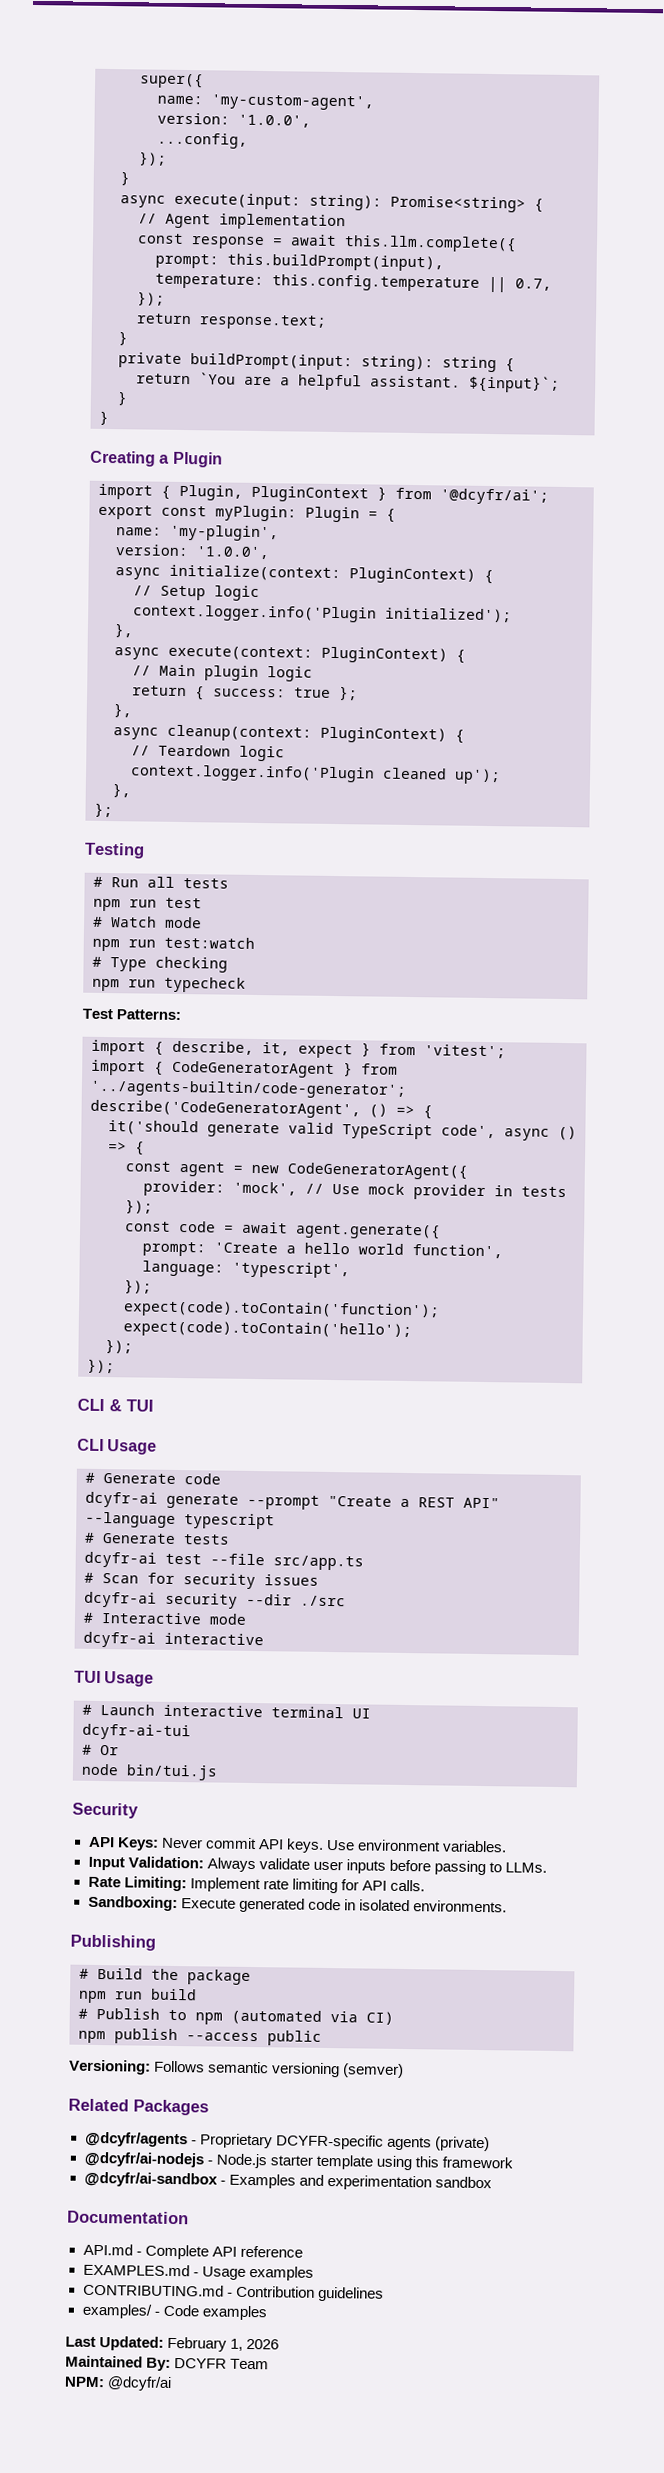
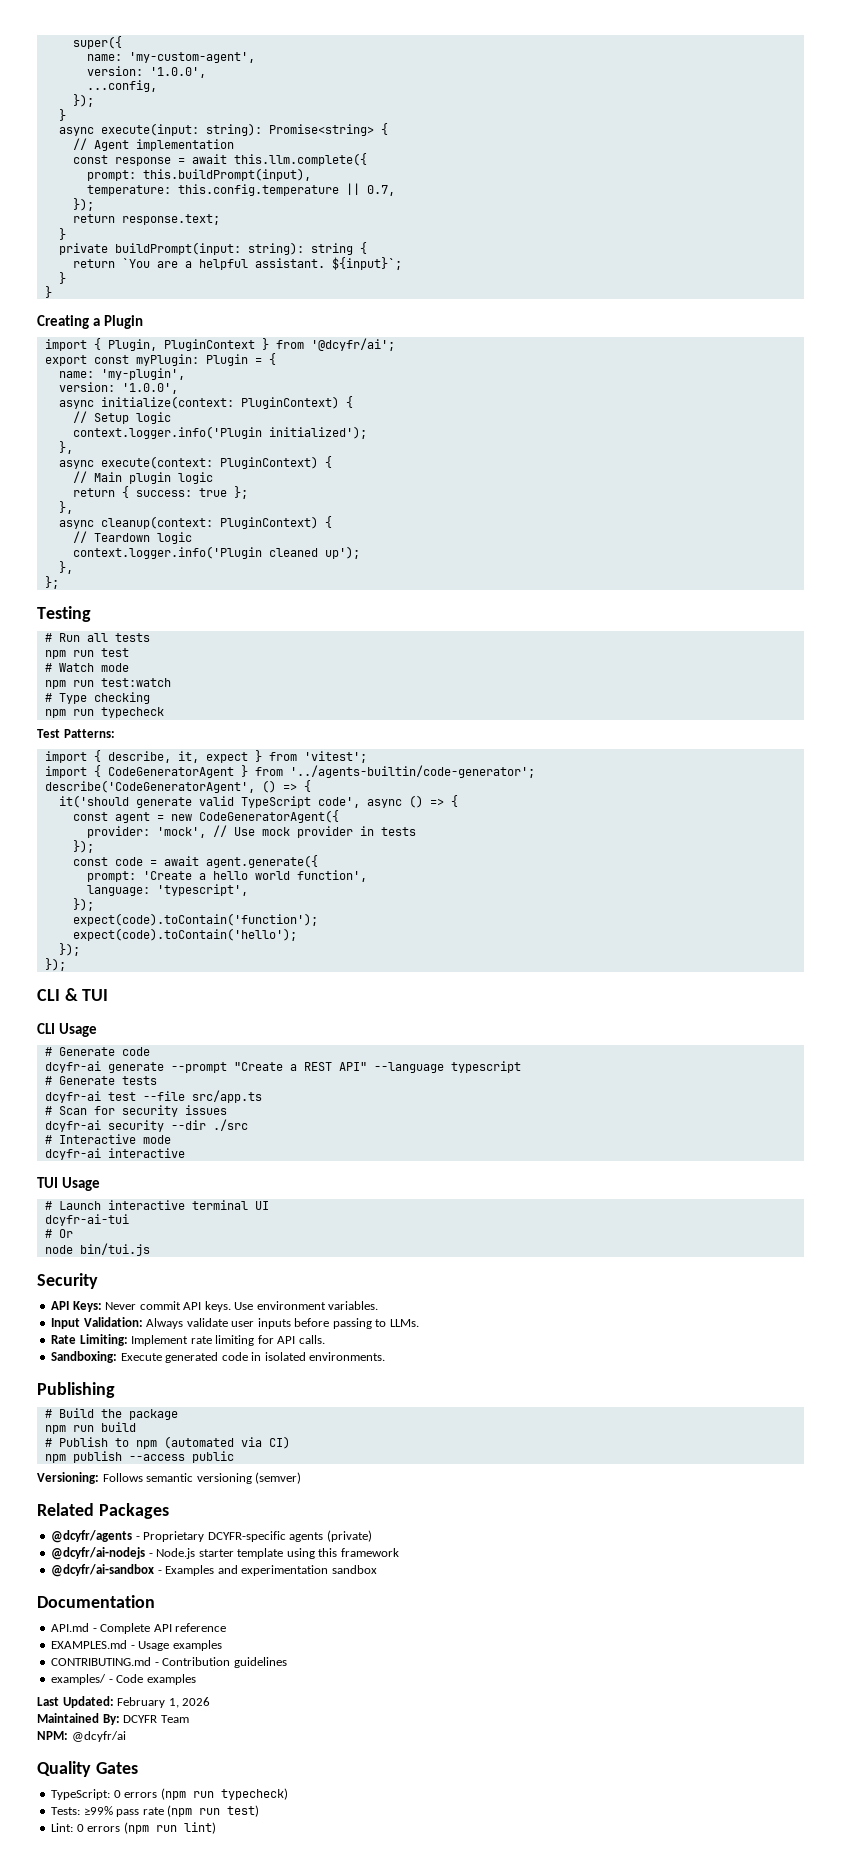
+ Quality Gates
+ TypeScript: 0 errors (npm run typecheck)
+ Tests: ≥99% pass rate (npm run test)
+ Lint: 0 errors (npm run lint)

